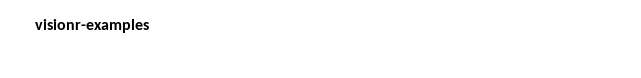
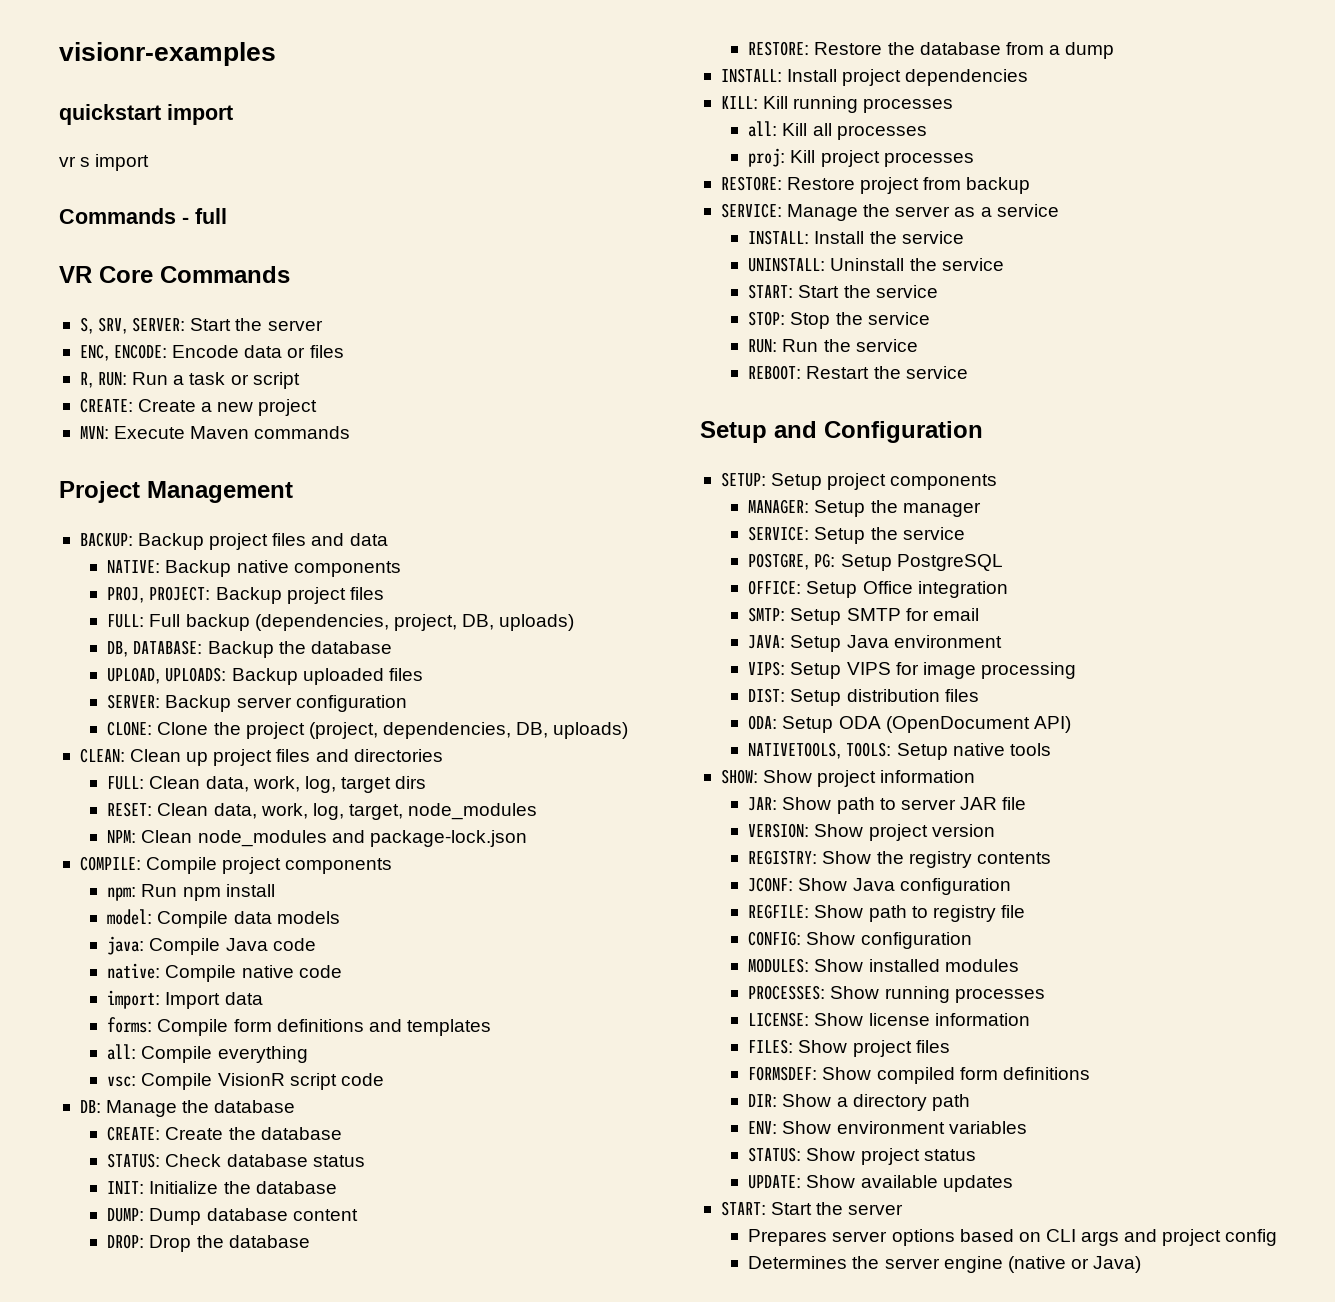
+ quickstart import
+ vr s import
+ Commands - full
+ VR Core Commands
+ S, SRV, SERVER: Start the server
+ ENC, ENCODE: Encode data or files
+ R, RUN: Run a task or script
+ CREATE: Create a new project
+ MVN: Execute Maven commands
+ Project Management
+ BACKUP: Backup project files and data
+ NATIVE: Backup native components
+ PROJ, PROJECT: Backup project files
+ FULL: Full backup (dependencies, project, DB, uploads)
+ DB, DATABASE: Backup the database
+ UPLOAD, UPLOADS: Backup uploaded files
+ SERVER: Backup server configuration
+ CLONE: Clone the project (project, dependencies, DB, uploads)
+ CLEAN: Clean up project files and directories
+ FULL: Clean data, work, log, target dirs
+ RESET: Clean data, work, log, target, node_modules
+ NPM: Clean node_modules and package-lock.json
+ COMPILE: Compile project components
+ npm: Run npm install
+ model: Compile data models
+ java: Compile Java code
+ native: Compile native code
+ import: Import data
+ forms: Compile form definitions and templates
+ all: Compile everything
+ vsc: Compile VisionR script code
+ DB: Manage the database
+ CREATE: Create the database
+ STATUS: Check database status
+ INIT: Initialize the database
+ DUMP: Dump database content
+ DROP: Drop the database
+ RESTORE: Restore the database from a dump
+ INSTALL: Install project dependencies
+ KILL: Kill running processes
+ all: Kill all processes
+ proj: Kill project processes
+ RESTORE: Restore project from backup
+ SERVICE: Manage the server as a service
+ INSTALL: Install the service
+ UNINSTALL: Uninstall the service
+ START: Start the service
+ STOP: Stop the service
+ RUN: Run the service
+ REBOOT: Restart the service
+ Setup and Configuration
+ SETUP: Setup project components
+ MANAGER: Setup the manager
+ SERVICE: Setup the service
+ POSTGRE, PG: Setup PostgreSQL
+ OFFICE: Setup Office integration
+ SMTP: Setup SMTP for email
+ JAVA: Setup Java environment
+ VIPS: Setup VIPS for image processing
+ DIST: Setup distribution files
+ ODA: Setup ODA (OpenDocument API)
+ NATIVETOOLS, TOOLS: Setup native tools
+ SHOW: Show project information
+ JAR: Show path to server JAR file
+ VERSION: Show project version
+ REGISTRY: Show the registry contents
+ JCONF: Show Java configuration
+ REGFILE: Show path to registry file
+ CONFIG: Show configuration
+ MODULES: Show installed modules
+ PROCESSES: Show running processes
+ LICENSE: Show license information
+ FILES: Show project files
+ FORMSDEF: Show compiled form definitions
+ DIR: Show a directory path
+ ENV: Show environment variables
+ STATUS: Show project status
+ UPDATE: Show available updates
+ START: Start the server
+ Prepares server options based on CLI args and project config
+ Determines the server engine (native or Java)

